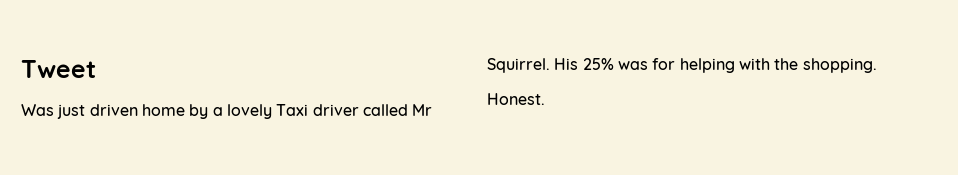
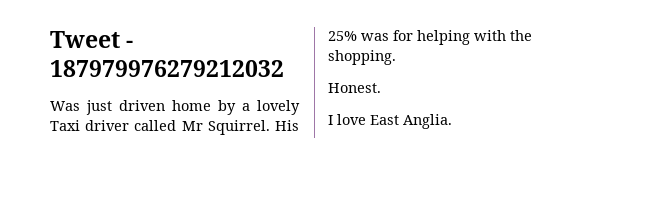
- Tweet
+ Tweet - 187979976279212032
+ I love East Anglia.

